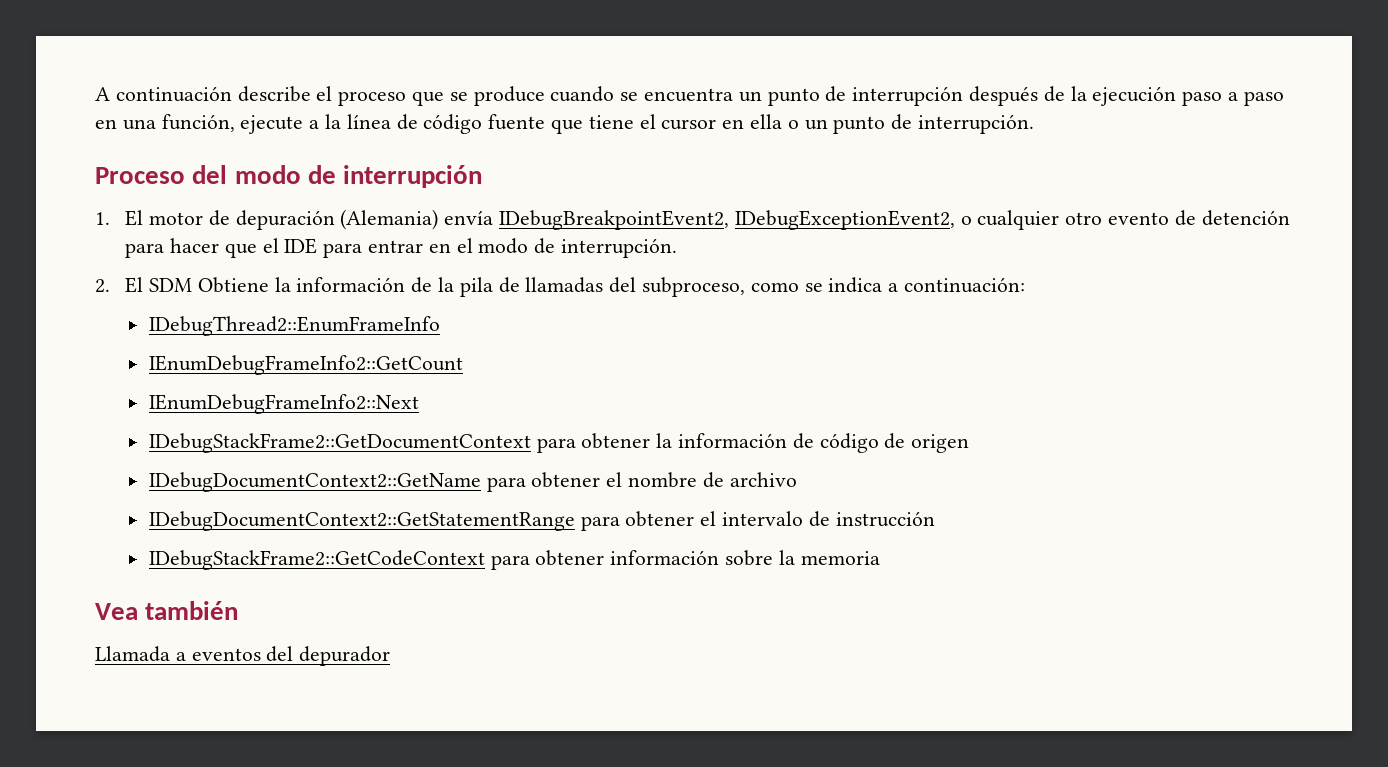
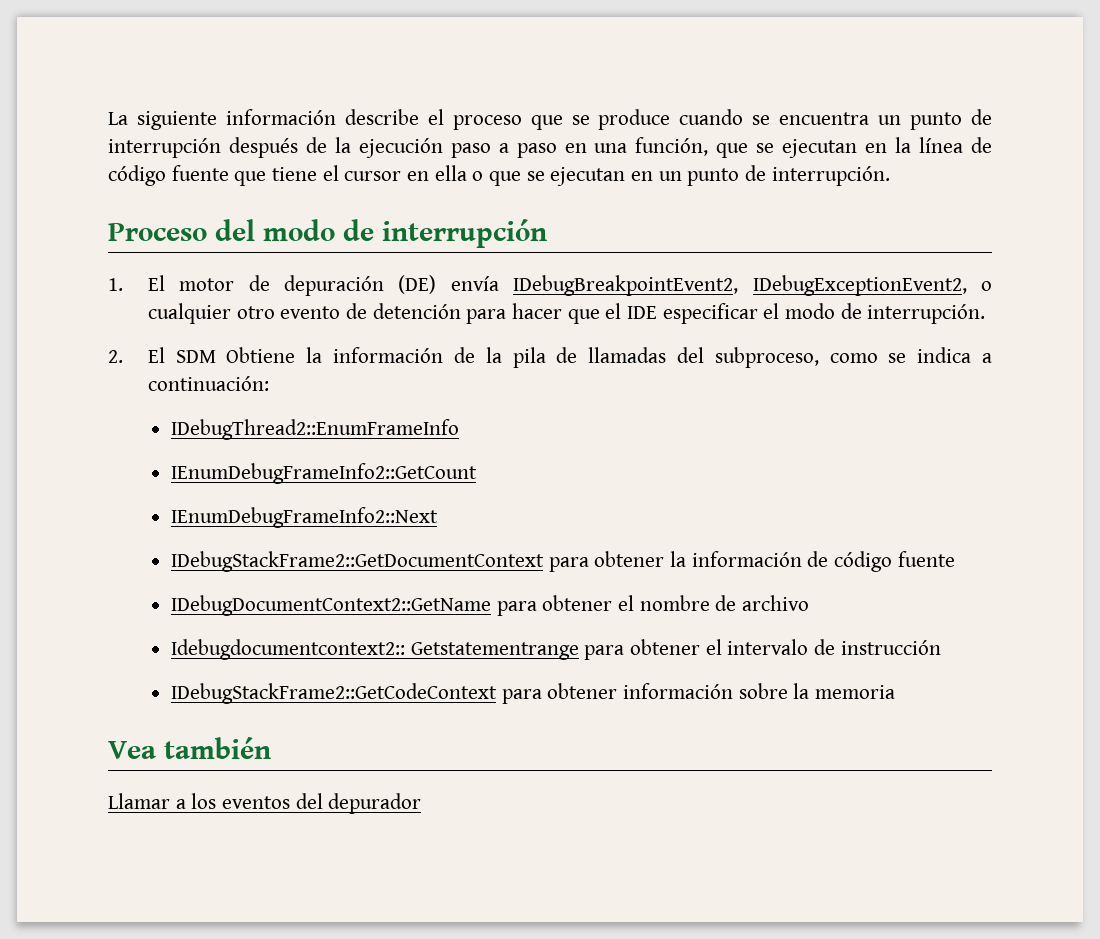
- A continuación describe el proceso que se produce cuando se encuentra un punto de interrupción después de la ejecución paso a paso en una función, ejecute a la línea de código fuente que tiene el cursor en ella o un punto de interrupción.
+ La siguiente información describe el proceso que se produce cuando se encuentra un punto de interrupción después de la ejecución paso a paso en una función, que se ejecutan en la línea de código fuente que tiene el cursor en ella o que se ejecutan en un punto de interrupción.
- 1. El motor de depuración (Alemania) envía IDebugBreakpointEvent2, IDebugExceptionEvent2, o cualquier otro evento de detención para hacer que el IDE para entrar en el modo de interrupción.
+ 1. El motor de depuración (DE) envía IDebugBreakpointEvent2, IDebugExceptionEvent2, o cualquier otro evento de detención para hacer que el IDE especificar el modo de interrupción.
- IDebugStackFrame2::GetDocumentContext para obtener la información de código de origen
+ IDebugStackFrame2::GetDocumentContext para obtener la información de código fuente
- IDebugDocumentContext2::GetStatementRange para obtener el intervalo de instrucción
+ Idebugdocumentcontext2:: Getstatementrange para obtener el intervalo de instrucción
- Llamada a eventos del depurador
+ Llamar a los eventos del depurador

